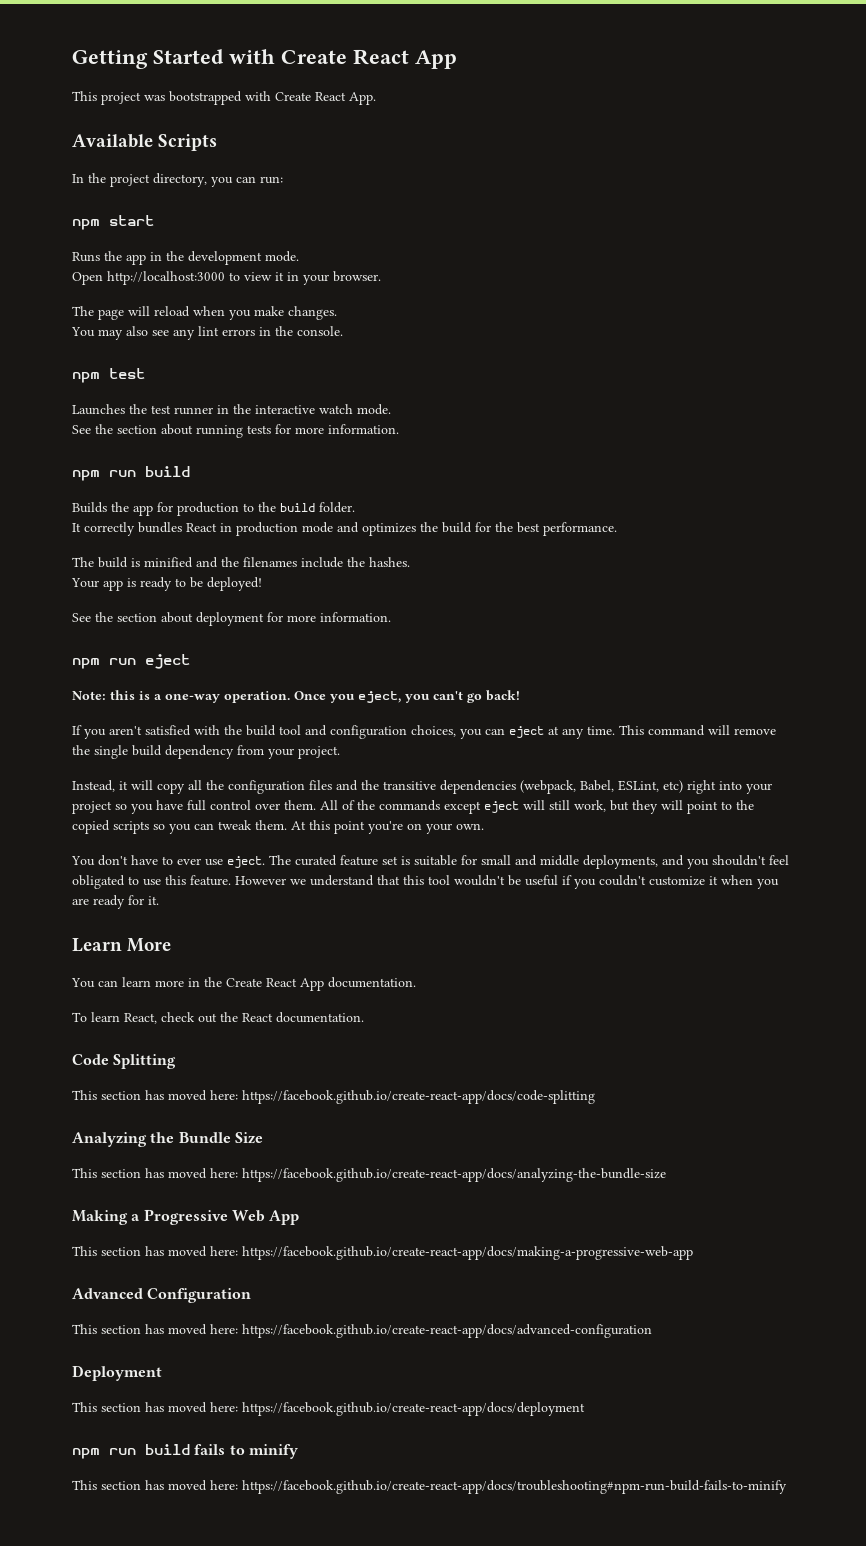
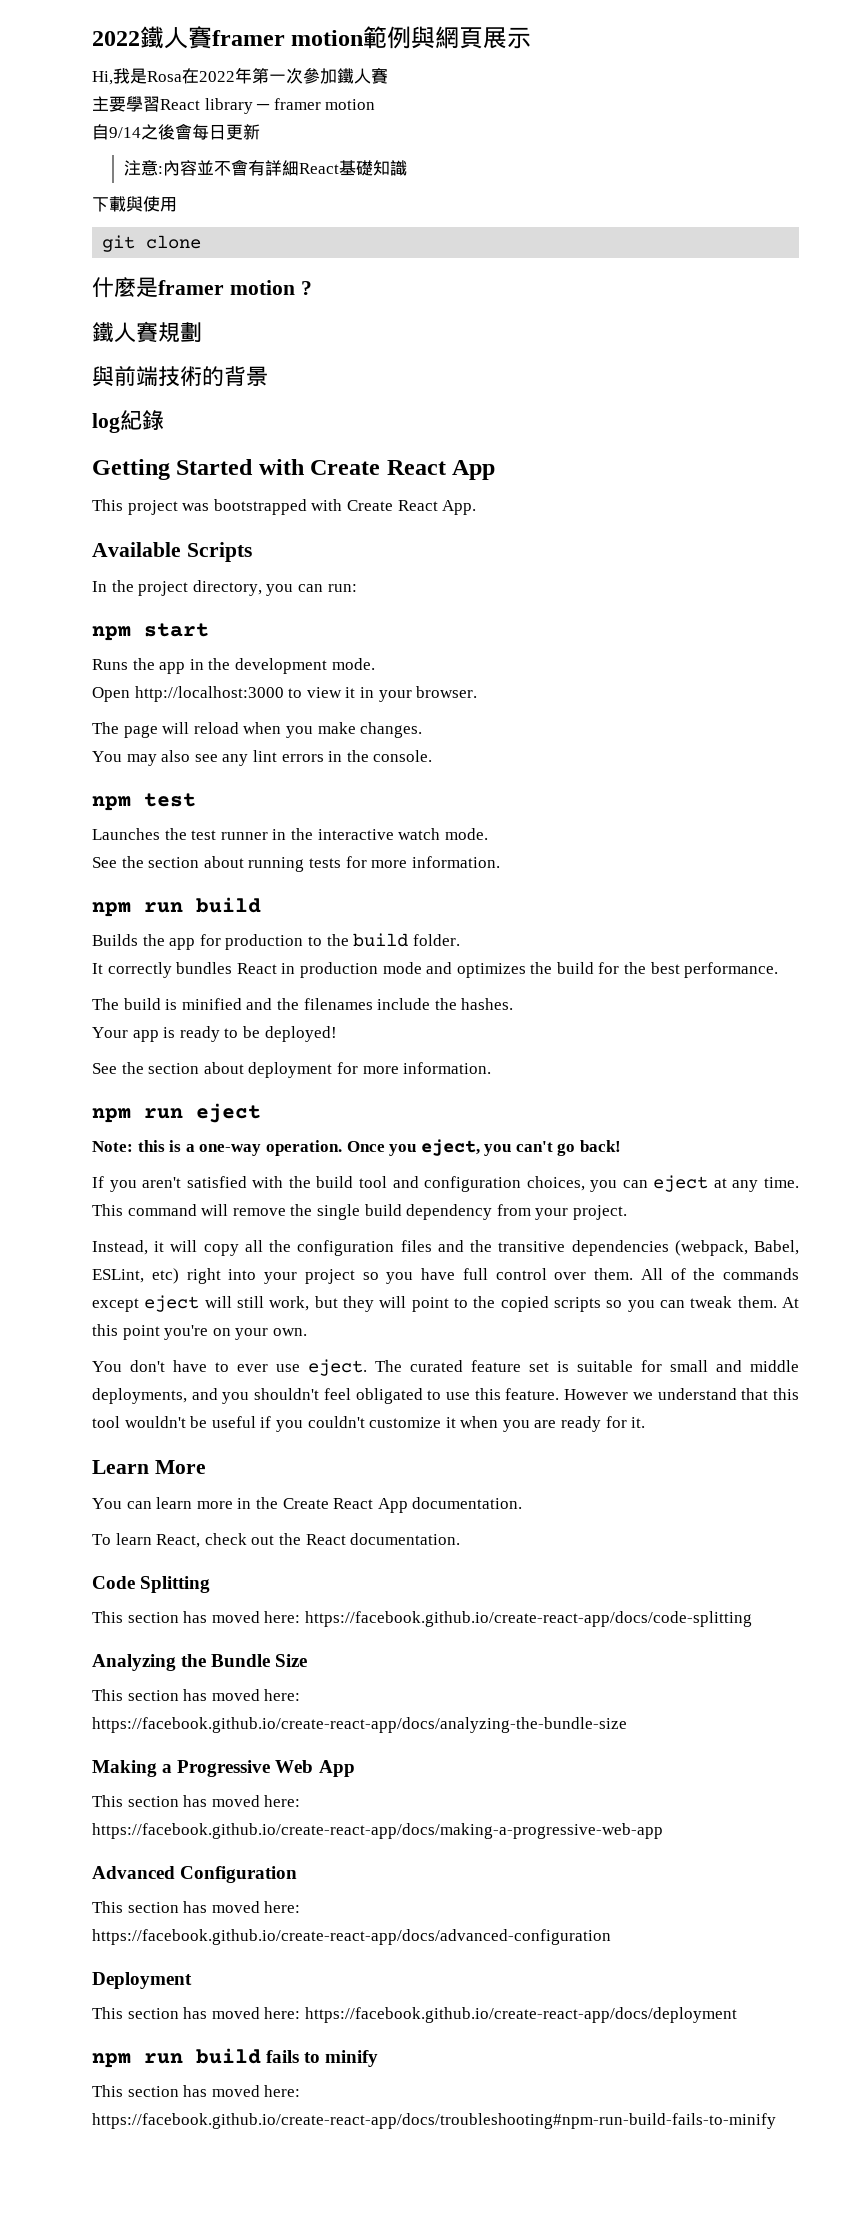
+ 2022鐵人賽framer motion範例與網頁展示
+ Hi,我是Rosa在2022年第一次參加鐵人賽
+ 主要學習React library ─ framer motion
+ 自9/14之後會每日更新
+ 注意:內容並不會有詳細React基礎知識
+ 下載與使用
+ git clone
+ 什麼是framer motion ?
+ 鐵人賽規劃
+ 與前端技術的背景
+ log紀錄

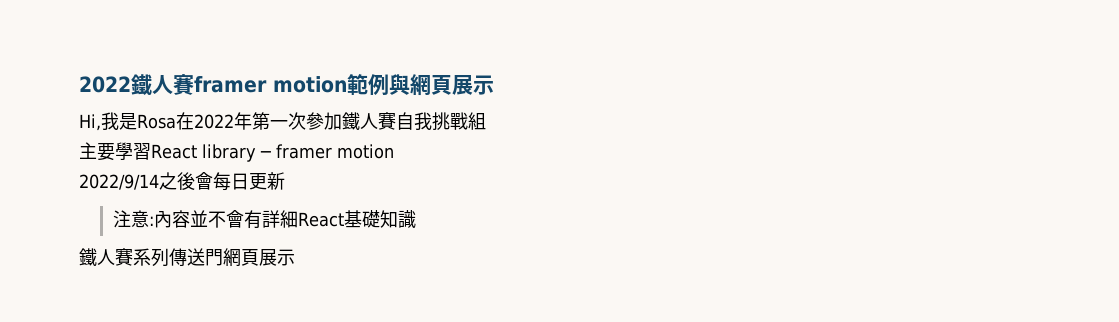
- Hi,我是Rosa在2022年第一次參加鐵人賽
+ Hi,我是Rosa在2022年第一次參加鐵人賽自我挑戰組
- 自9/14之後會每日更新
+ 2022/9/14之後會每日更新
- 下載與使用
- git clone
- 什麼是framer motion ?
- 鐵人賽規劃
- 與前端技術的背景
- log紀錄
- Getting Started with Create React App
- This project was bootstrapped with Create React App.
- Available Scripts
- In the project directory, you can run:
- npm start
- Runs the app in the development mode.
- Open http://localhost:3000 to view it in your browser.
- The page will reload when you make changes.
- You may also see any lint errors in the console.
- npm test
- Launches the test runner in the interactive watch mode.
- See the section about running tests for more information.
- npm run build
- Builds the app for production to the build folder.
- It correctly bundles React in production mode and optimizes the build for the best performance.
- The build is minified and the filenames include the hashes.
- Your app is ready to be deployed!
- See the section about deployment for more information.
- npm run eject
- Note: this is a one-way operation. Once you eject, you can't go back!
- If you aren't satisfied with the build tool and configuration choices, you can eject at any time. This command will remove the single build dependency from your project.
- Instead, it will copy all the configuration files and the transitive dependencies (webpack, Babel, ESLint, etc) right into your project so you have full control over them. All of the commands except eject will still work, but they will point to the copied scripts so you can tweak them. At this point you're on your own.
- You don't have to ever use eject. The curated feature set is suitable for small and middle deployments, and you shouldn't feel obligated to use this feature. However we understand that this tool wouldn't be useful if you couldn't customize it when you are ready for it.
- Learn More
- You can learn more in the Create React App documentation.
- To learn React, check out the React documentation.
- Code Splitting
- This section has moved here: https://facebook.github.io/create-react-app/docs/code-splitting
- Analyzing the Bundle Size
- This section has moved here: https://facebook.github.io/create-react-app/docs/analyzing-the-bundle-size
- Making a Progressive Web App
- This section has moved here: https://facebook.github.io/create-react-app/docs/making-a-progressive-web-app
- Advanced Configuration
- This section has moved here: https://facebook.github.io/create-react-app/docs/advanced-configuration
- Deployment
- This section has moved here: https://facebook.github.io/create-react-app/docs/deployment
- npm run build fails to minify
- This section has moved here: https://facebook.github.io/create-react-app/docs/troubleshooting#npm-run-build-fails-to-minify
+ 鐵人賽系列傳送門網頁展示

